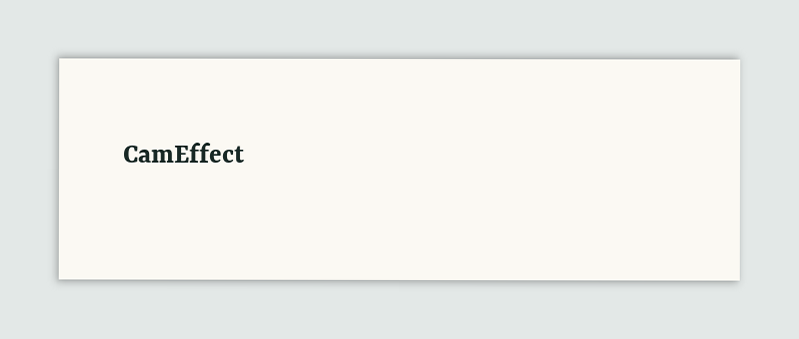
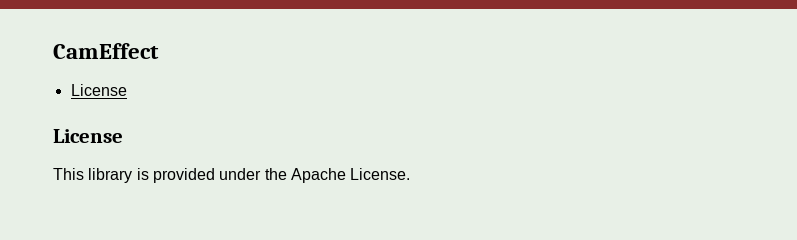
  CamEffect
+ License
+ License
+ This library is provided under the Apache License.

